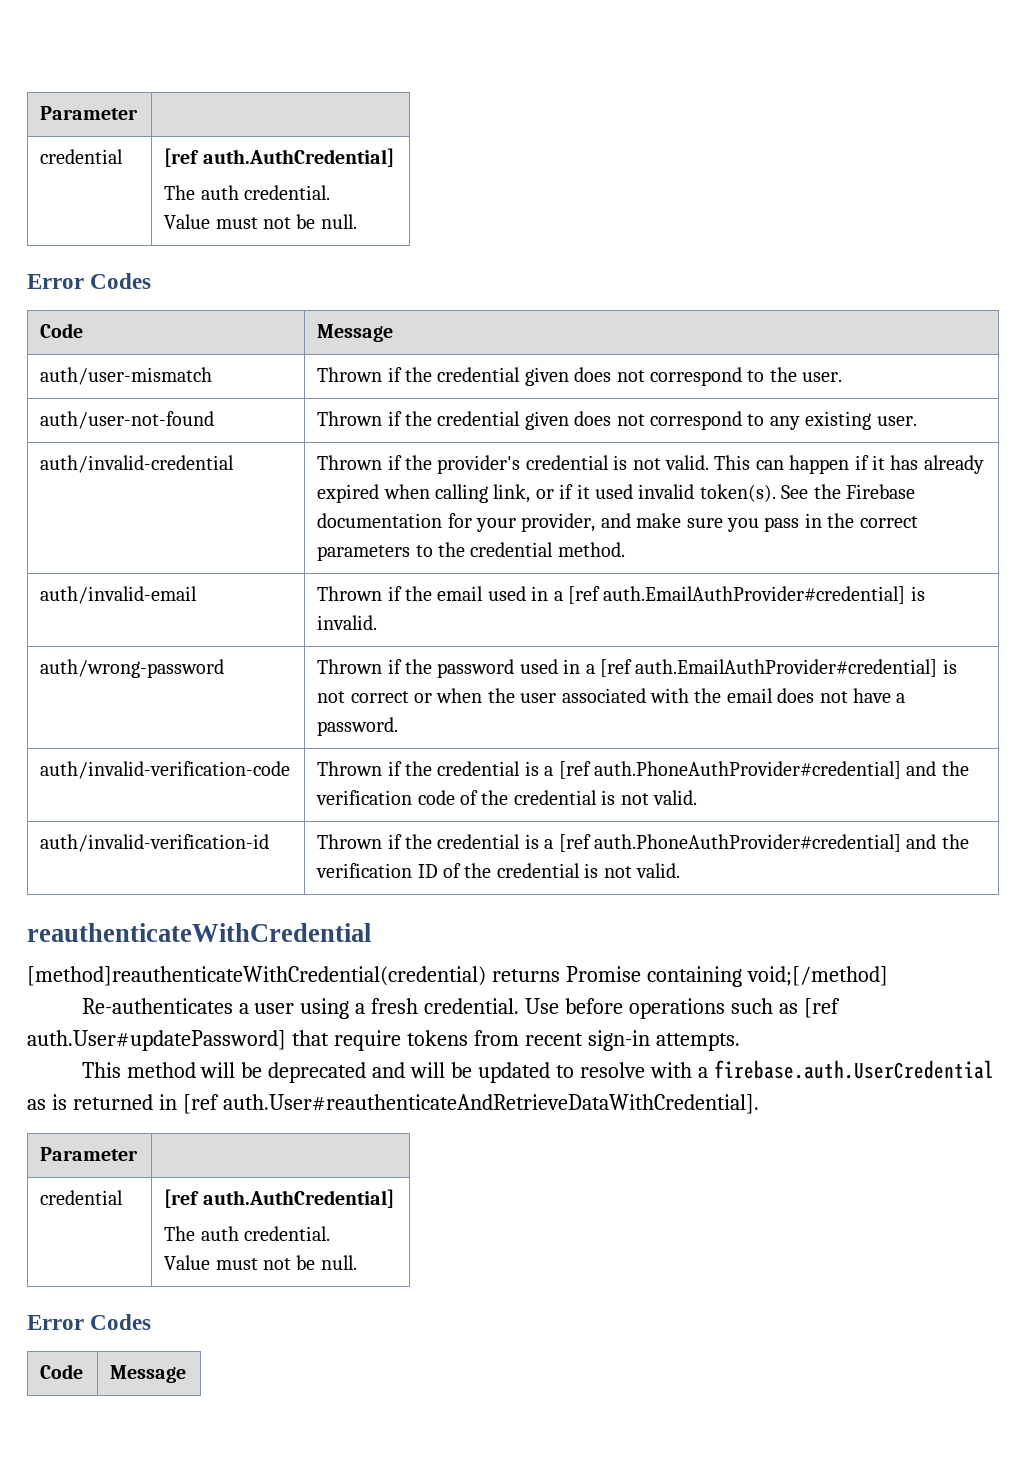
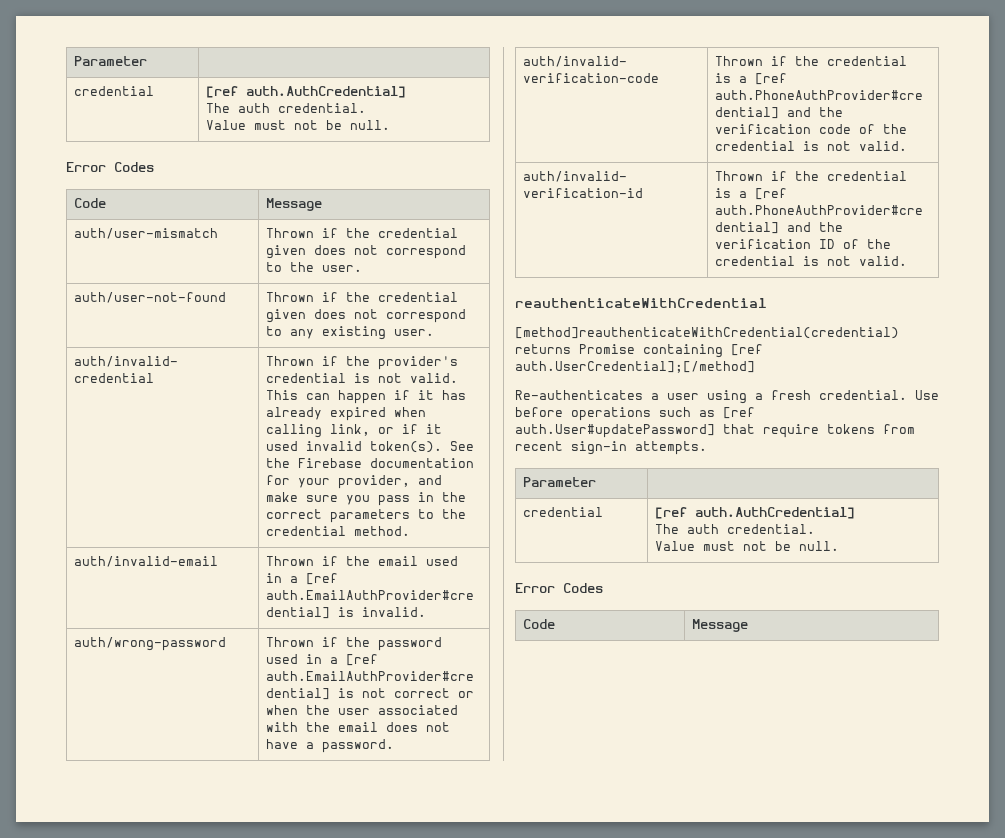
- [method]reauthenticateWithCredential(credential) returns Promise containing void;[/method]
+ [method]reauthenticateWithCredential(credential) returns Promise containing [ref auth.UserCredential];[/method]
- This method will be deprecated and will be updated to resolve with a firebase.auth.UserCredential as is returned in [ref auth.User#reauthenticateAndRetrieveDataWithCredential].

